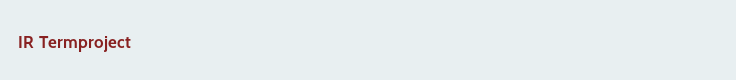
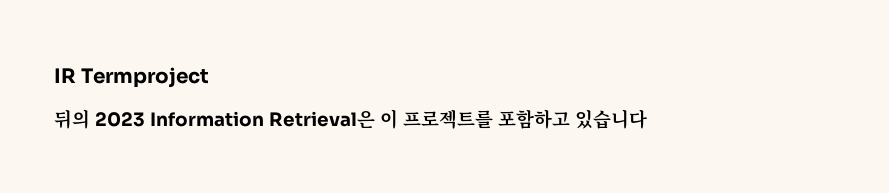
+ 뒤의 2023 Information Retrieval은 이 프로젝트를 포함하고 있습니다

